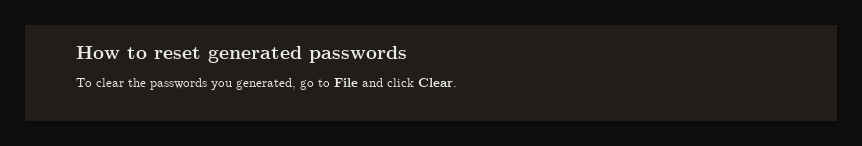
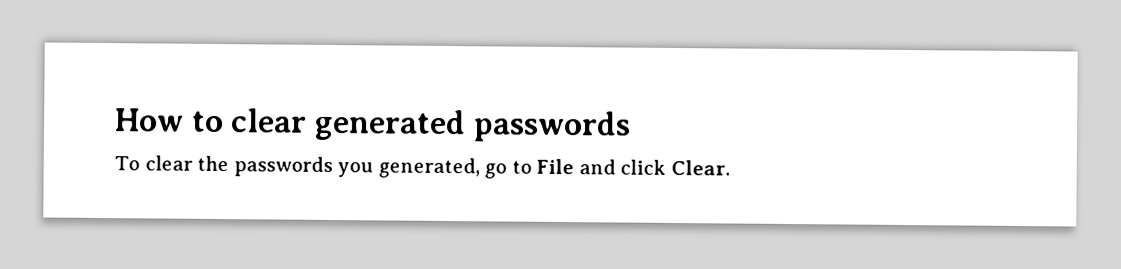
- How to reset generated passwords
+ How to clear generated passwords

